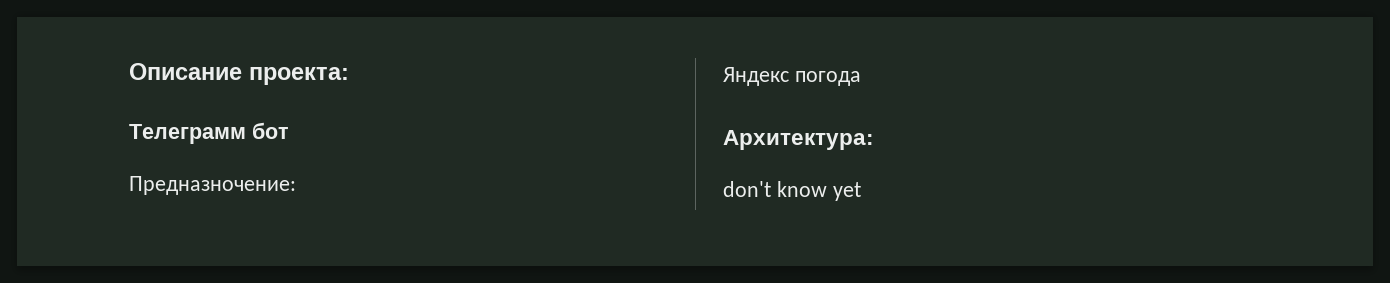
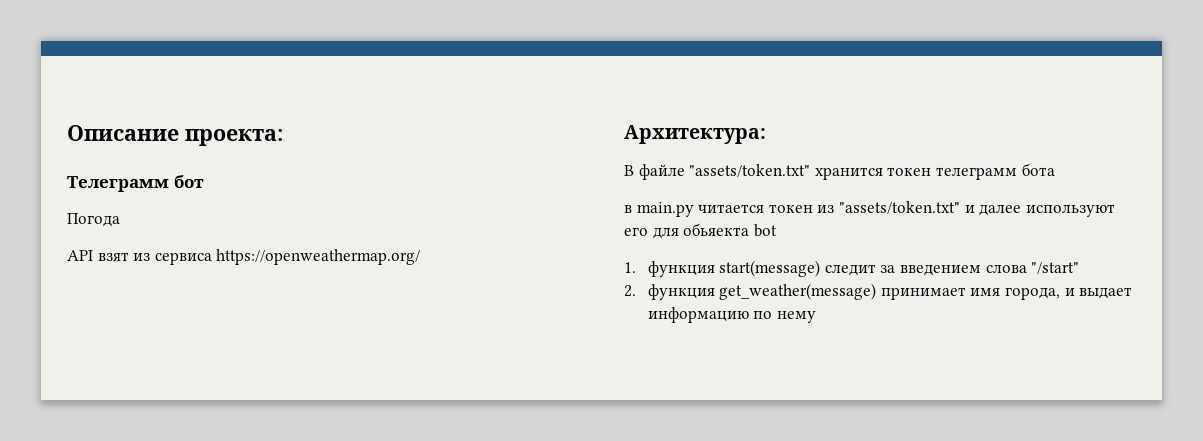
- Предназночение:
- Яндекс погода
+ Погода
+ API взят из сервиса https://openweathermap.org/
  Архитектура:
- don't know yet
+ В файле "assets/token.txt" хранится токен телеграмм бота
+ в main.py читается токен из "assets/token.txt" и далее используют его для обьяекта bot
+ 1. функция start(message) следит за введением слова "/start"
+ 2. функция get_weather(message) принимает имя города, и выдает информацию по нему

